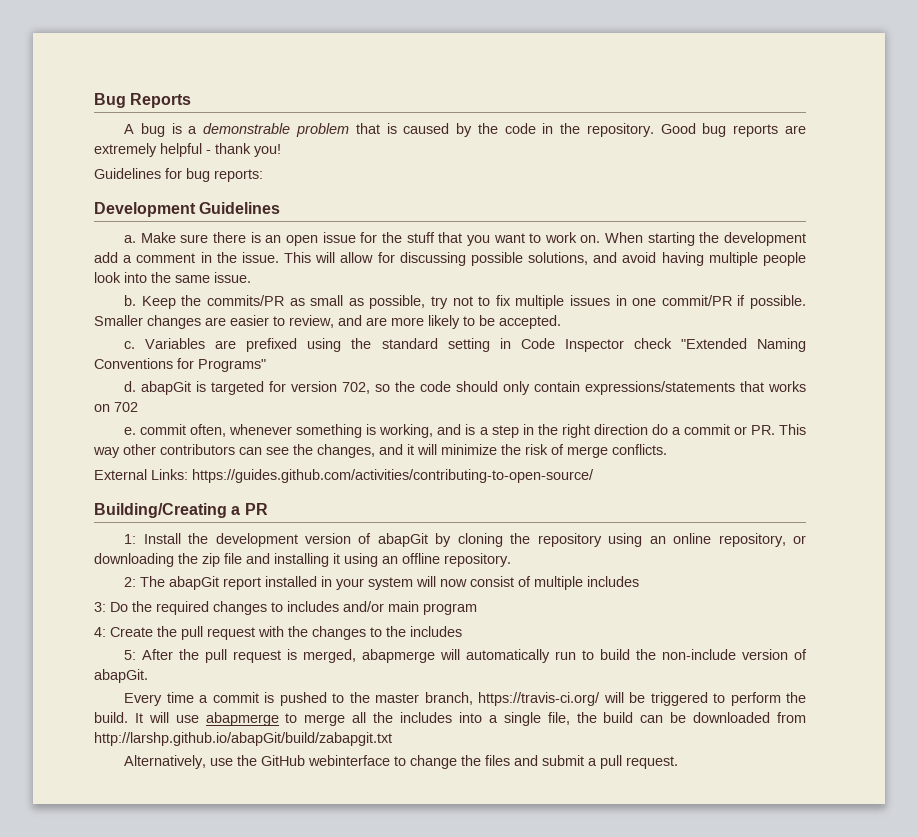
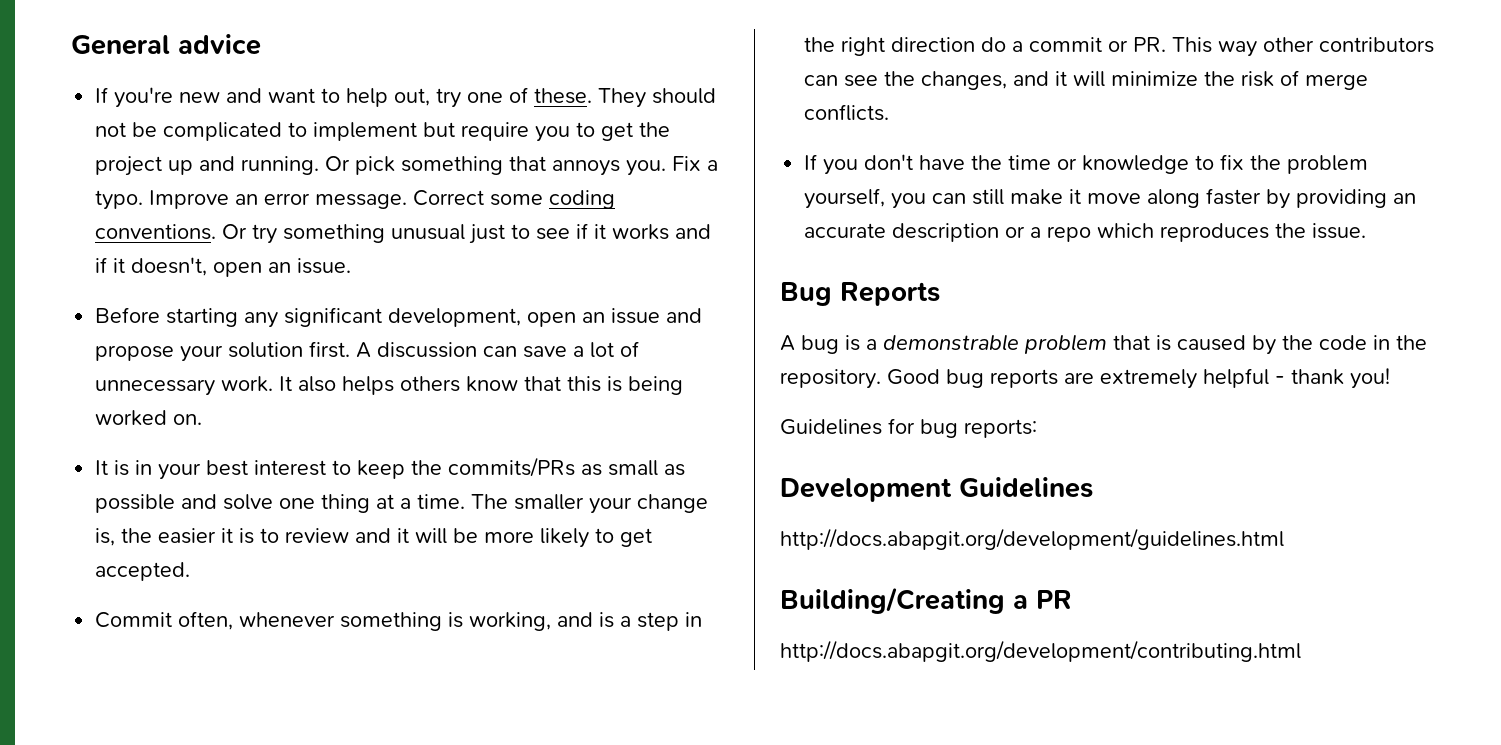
+ General advice
+ If you're new and want to help out, try one of these. They should not be complicated to implement but require you to get the project up and running. Or pick something that annoys you. Fix a typo. Improve an error message. Correct some coding conventions. Or try something unusual just to see if it works and if it doesn't, open an issue.
+ Before starting any significant development, open an issue and propose your solution first. A discussion can save a lot of unnecessary work. It also helps others know that this is being worked on.
+ It is in your best interest to keep the commits/PRs as small as possible and solve one thing at a time. The smaller your change is, the easier it is to review and it will be more likely to get accepted.
+ Commit often, whenever something is working, and is a step in the right direction do a commit or PR. This way other contributors can see the changes, and it will minimize the risk of merge conflicts.
+ If you don't have the time or knowledge to fix the problem yourself, you can still make it move along faster by providing an accurate description or a repo which reproduces the issue.
- a. Make sure there is an open issue for the stuff that you want to work on. When starting the development add a comment in the issue. This will allow for discussing possible solutions, and avoid having multiple people look into the same issue.
- b. Keep the commits/PR as small as possible, try not to fix multiple issues in one commit/PR if possible. Smaller changes are easier to review, and are more likely to be accepted.
- c. Variables are prefixed using the standard setting in Code Inspector check "Extended Naming Conventions for Programs"
- d. abapGit is targeted for version 702, so the code should only contain expressions/statements that works on 702
- e. commit often, whenever something is working, and is a step in the right direction do a commit or PR. This way other contributors can see the changes, and it will minimize the risk of merge conflicts.
- External Links: https://guides.github.com/activities/contributing-to-open-source/
+ http://docs.abapgit.org/development/guidelines.html
  Building/Creating a PR
- 1: Install the development version of abapGit by cloning the repository using an online repository, or downloading the zip file and installing it using an offline repository.
- 2: The abapGit report installed in your system will now consist of multiple includes
- 3: Do the required changes to includes and/or main program
- 4: Create the pull request with the changes to the includes
- 5: After the pull request is merged, abapmerge will automatically run to build the non-include version of abapGit.
- Every time a commit is pushed to the master branch, https://travis-ci.org/ will be triggered to perform the build. It will use abapmerge to merge all the includes into a single file, the build can be downloaded from http://larshp.github.io/abapGit/build/zabapgit.txt
- Alternatively, use the GitHub webinterface to change the files and submit a pull request.
+ http://docs.abapgit.org/development/contributing.html

